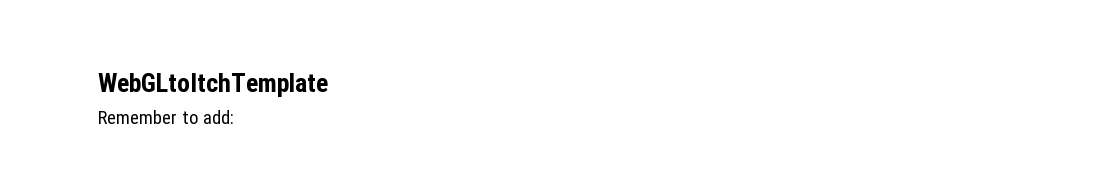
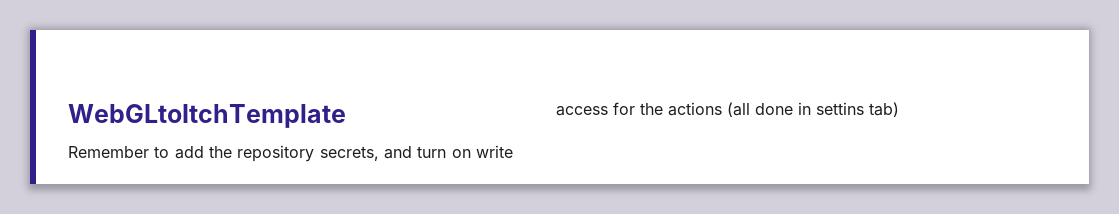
- Remember to add:
+ Remember to add the repository secrets, and turn on write access for the actions (all done in settins tab)

